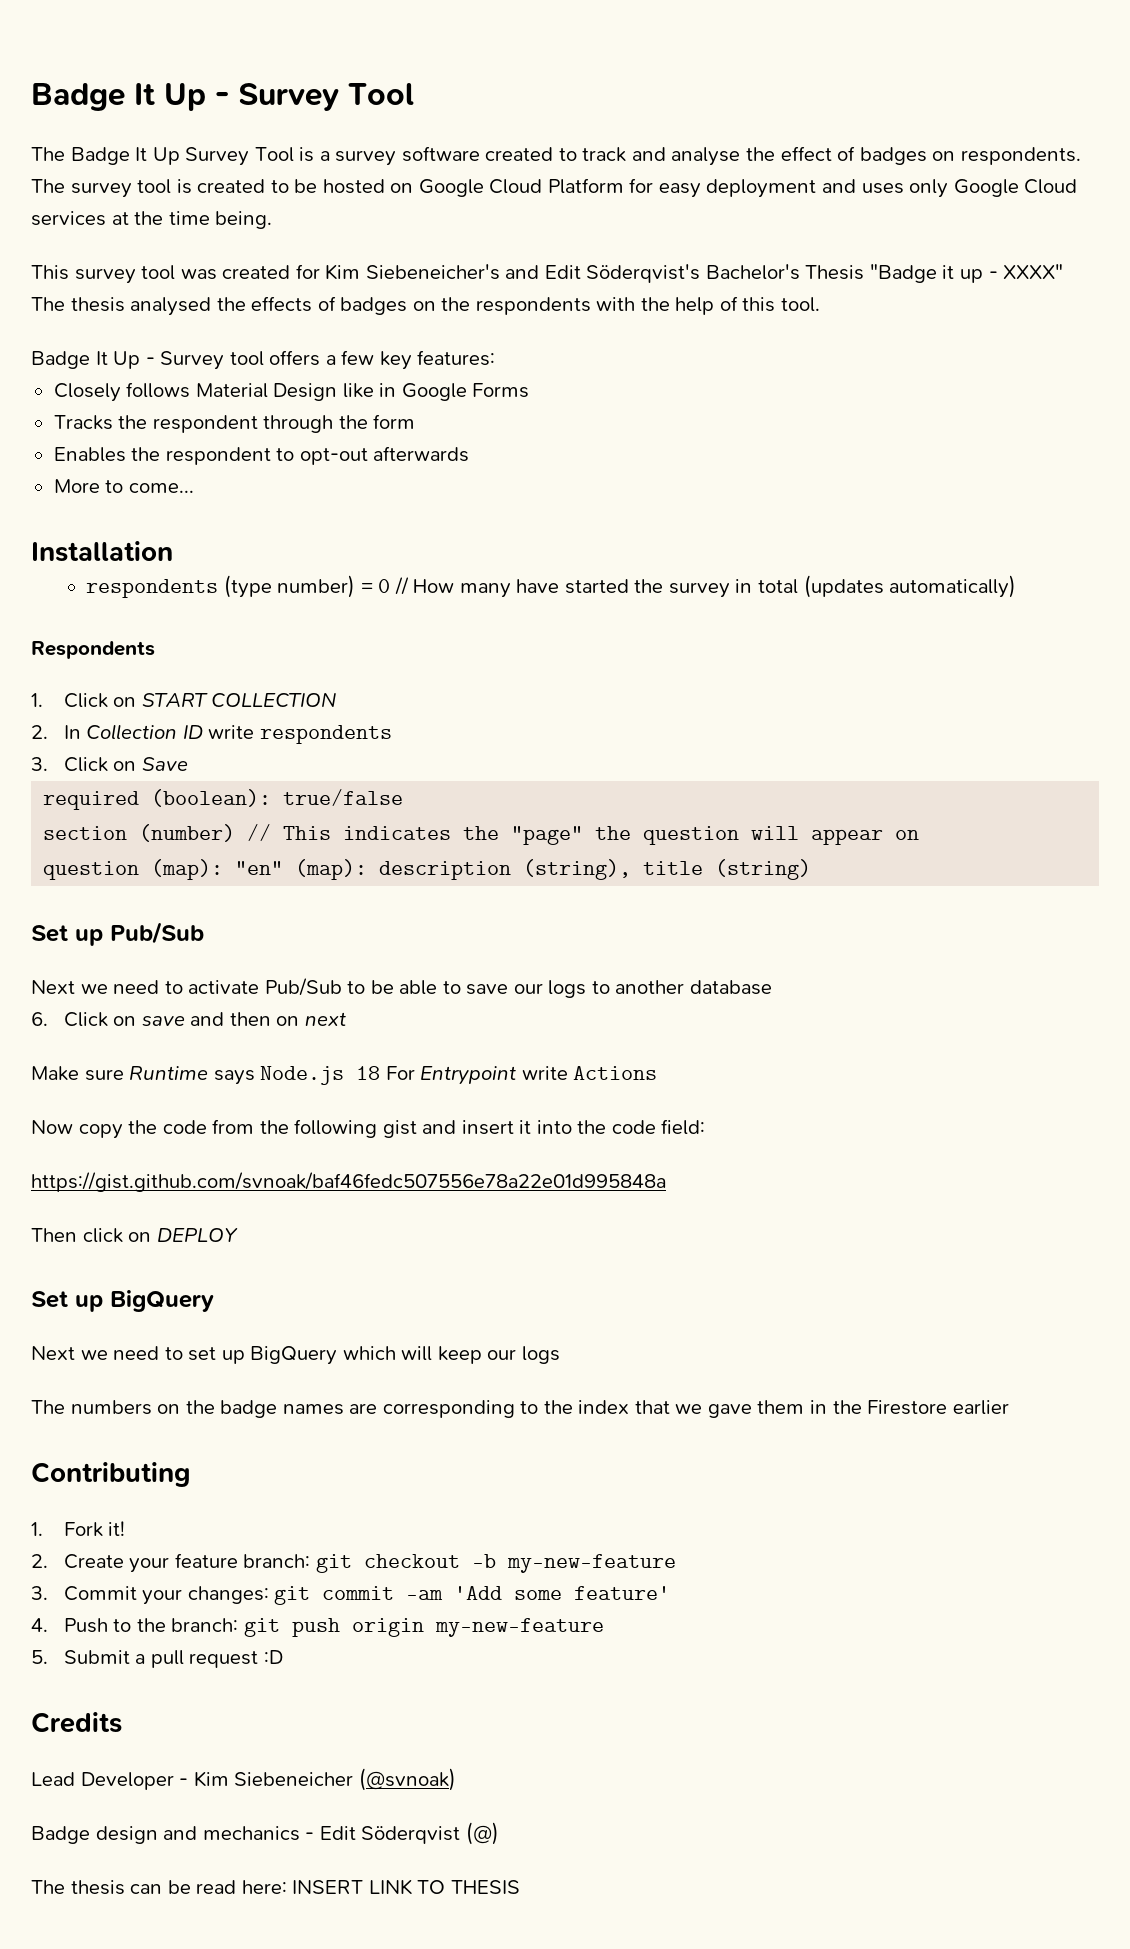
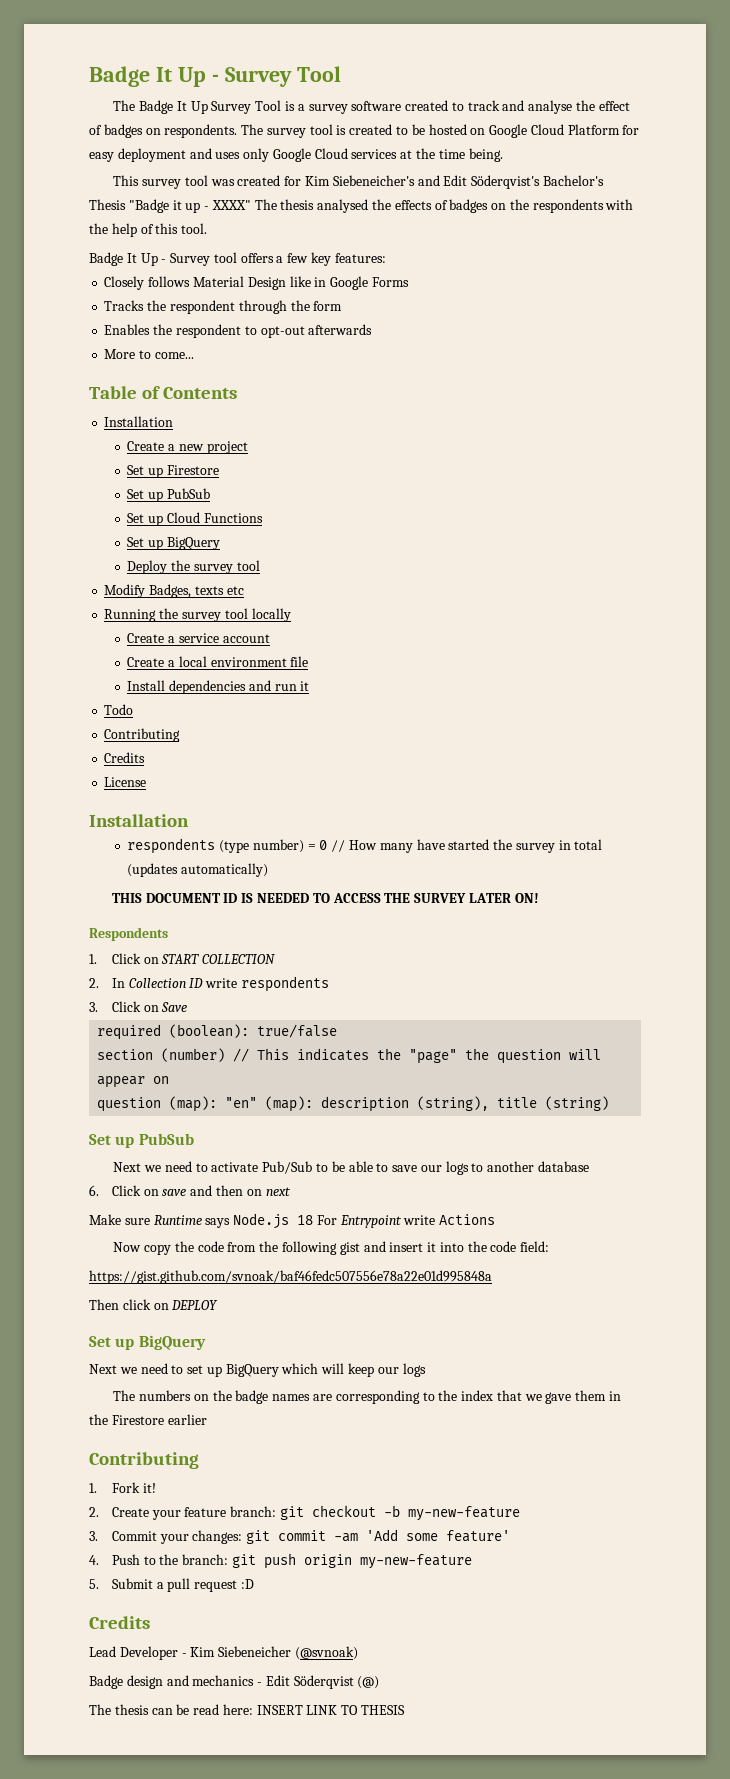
+ Table of Contents
+ Installation
+ Create a new project
+ Set up Firestore
+ Set up PubSub
+ Set up Cloud Functions
+ Set up BigQuery
+ Deploy the survey tool
+ Modify Badges, texts etc
+ Running the survey tool locally
+ Create a service account
+ Create a local environment file
+ Install dependencies and run it
+ Todo
+ Contributing
+ Credits
+ License
+ THIS DOCUMENT ID IS NEEDED TO ACCESS THE SURVEY LATER ON!
  question (map): "en" (map): description (string), title (string)
- Set up Pub/Sub
+ Set up PubSub

